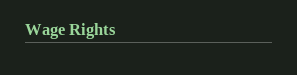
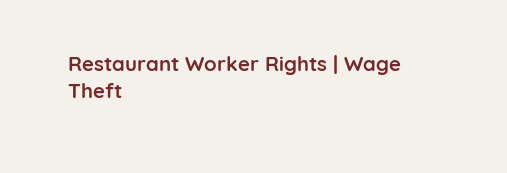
- Wage Rights
+ Restaurant Worker Rights | Wage Theft

